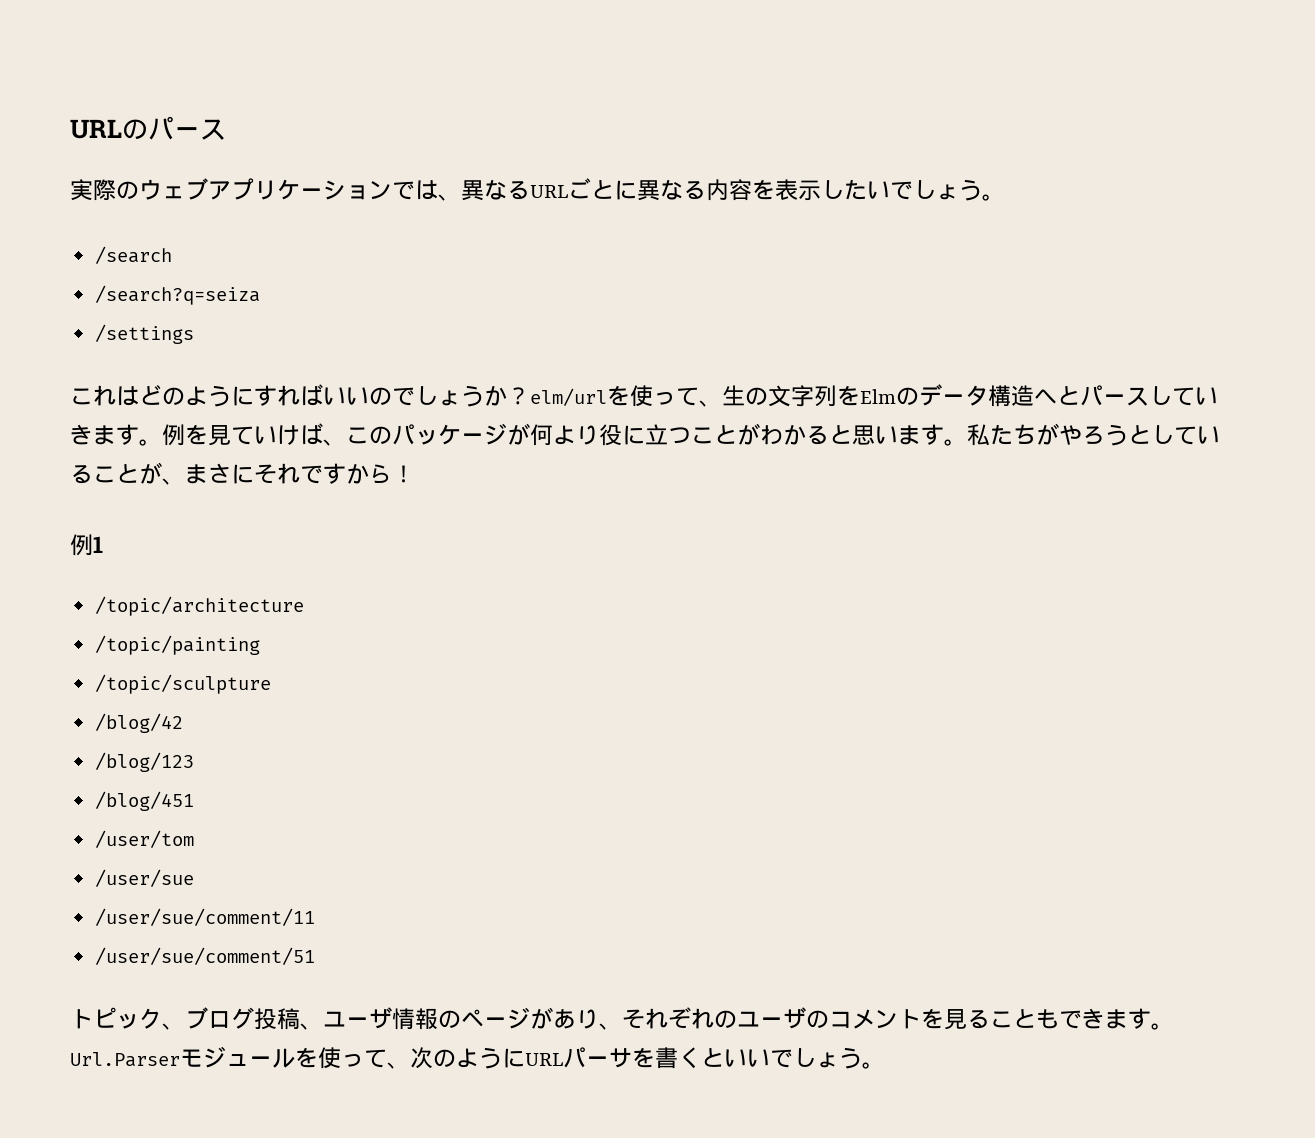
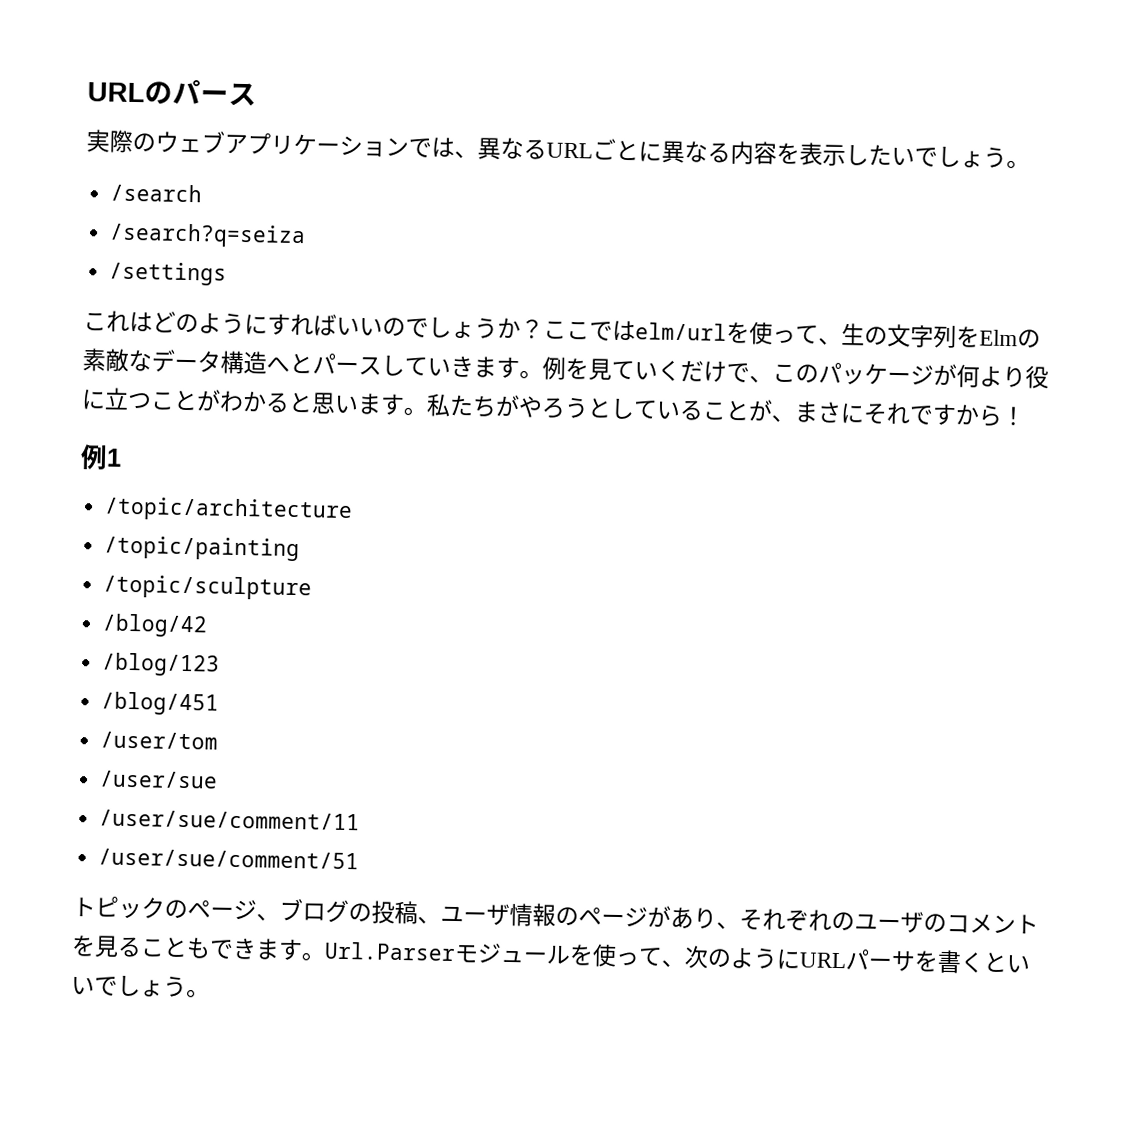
- これはどのようにすればいいのでしょうか？elm/urlを使って、生の文字列をElmのデータ構造へとパースしていきます。
+ これはどのようにすればいいのでしょうか？ここではelm/urlを使って、生の文字列をElmの素敵なデータ構造へとパースしていきます。
- 例を見ていけば、このパッケージが何より役に立つことがわかると思います。
+ 例を見ていくだけで、このパッケージが何より役に立つことがわかると思います。
- トピック、ブログ投稿、ユーザ情報のページがあり、それぞれのユーザのコメントを見ることもできます。
+ トピックのページ、ブログの投稿、ユーザ情報のページがあり、それぞれのユーザのコメントを見ることもできます。

